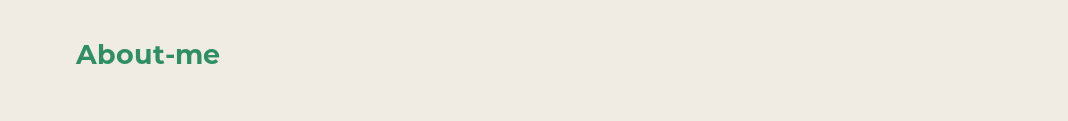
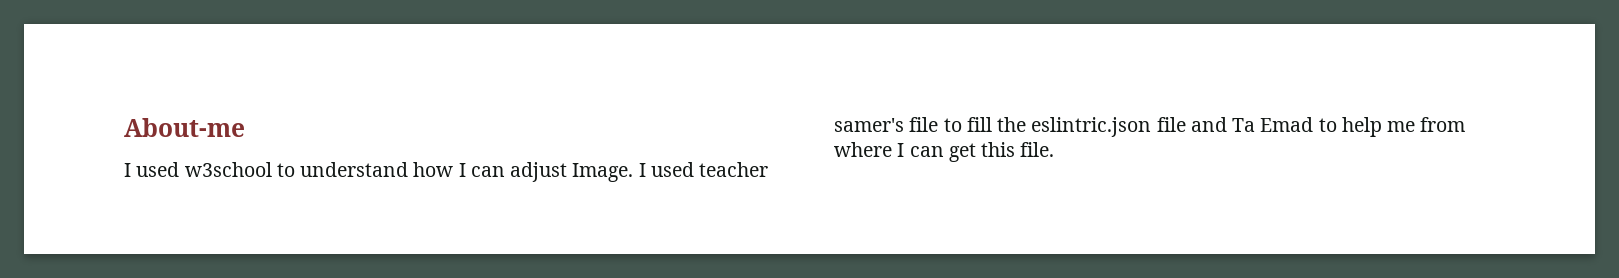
+ I used w3school to understand how I can adjust Image. I used teacher samer's file to fill the eslintric.json file and Ta Emad to help me from where I can get this file.

